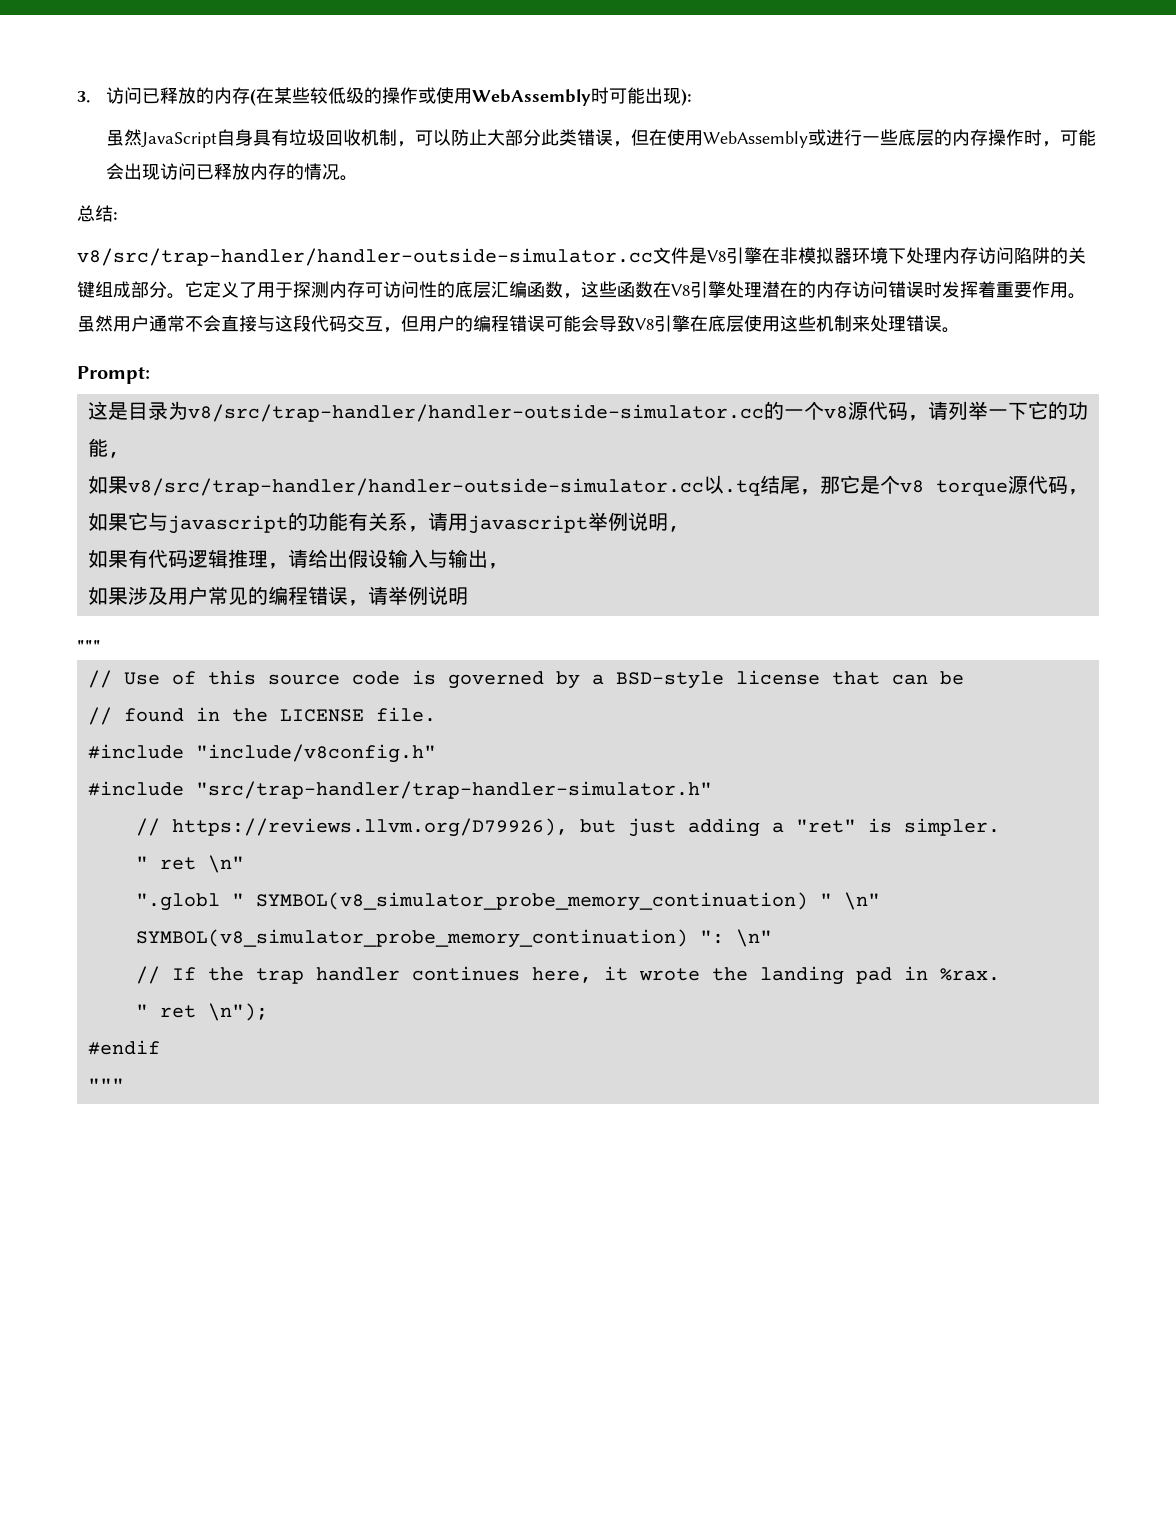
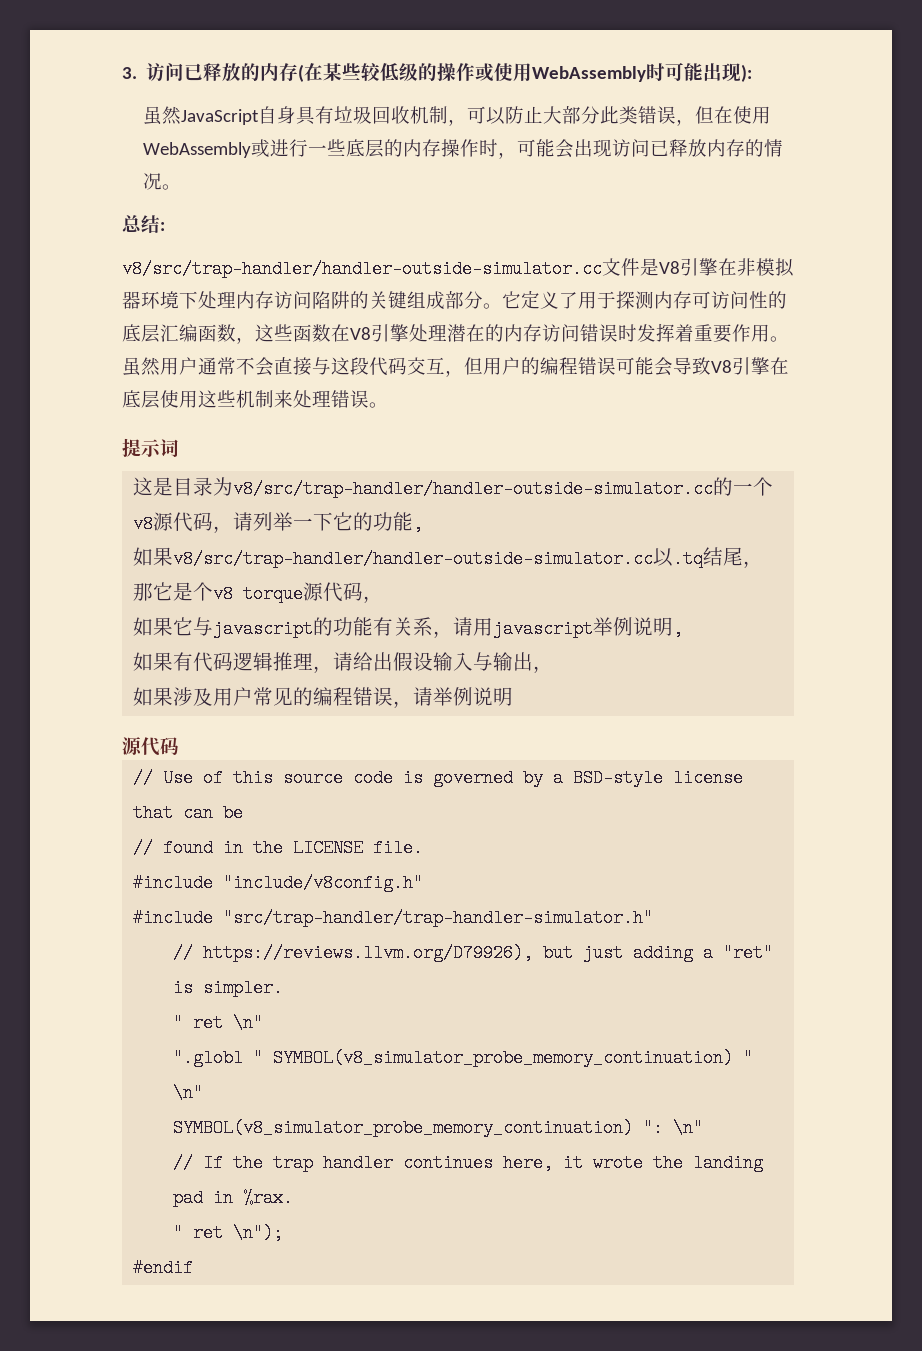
- Prompt:
+ 提示词
  如果涉及用户常见的编程错误，请举例说明
- """
+ 源代码
  #endif
- """

